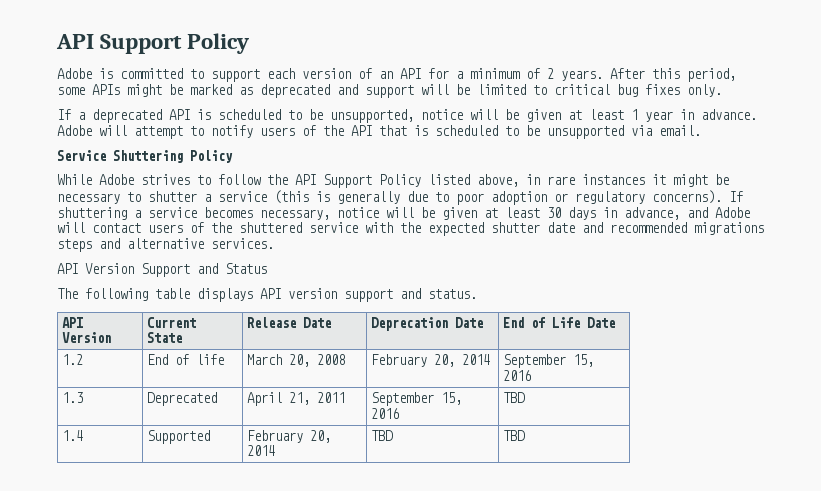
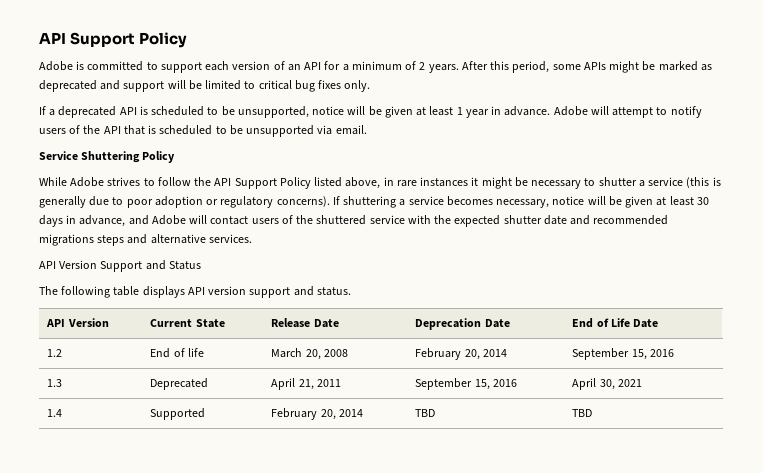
- 1.3 | Deprecated | April 21, 2011 | September 15, 2016 | TBD
+ 1.3 | Deprecated | April 21, 2011 | September 15, 2016 | April 30, 2021

